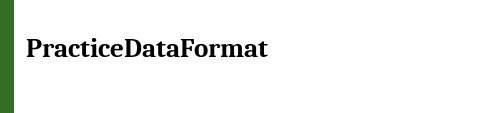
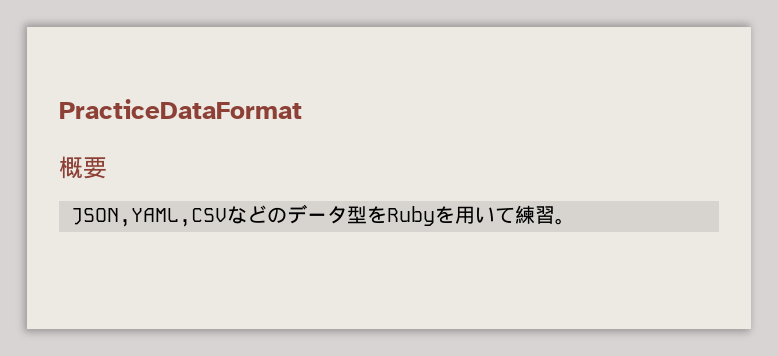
+ 概要
+ JSON,YAML,CSVなどのデータ型をRubyを用いて練習。

